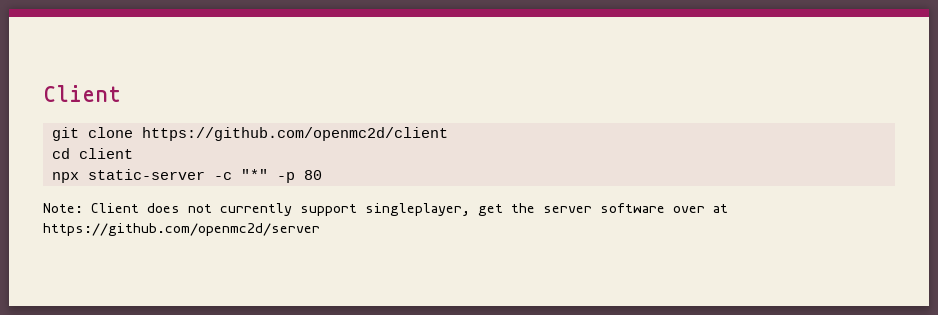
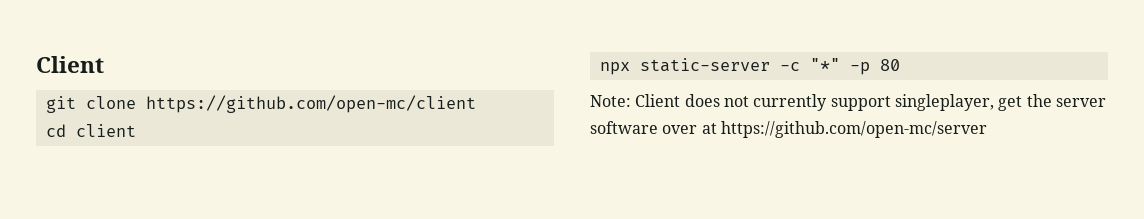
- git clone https://github.com/openmc2d/client
+ git clone https://github.com/open-mc/client
- Note: Client does not currently support singleplayer, get the server software over at https://github.com/openmc2d/server
+ Note: Client does not currently support singleplayer, get the server software over at https://github.com/open-mc/server

